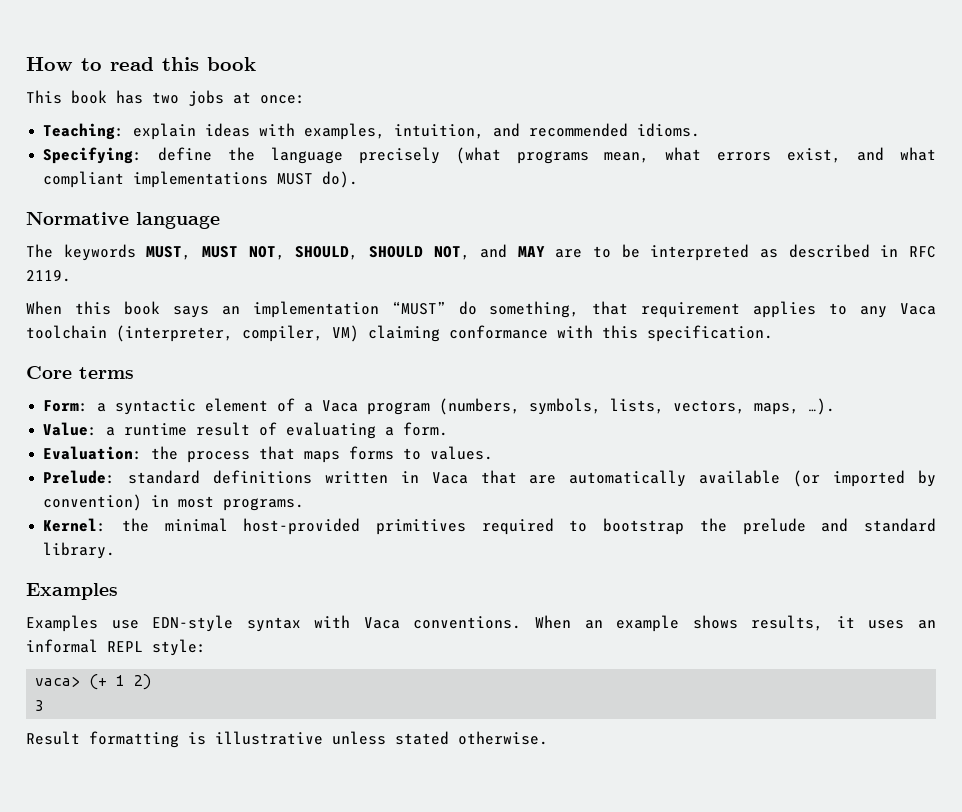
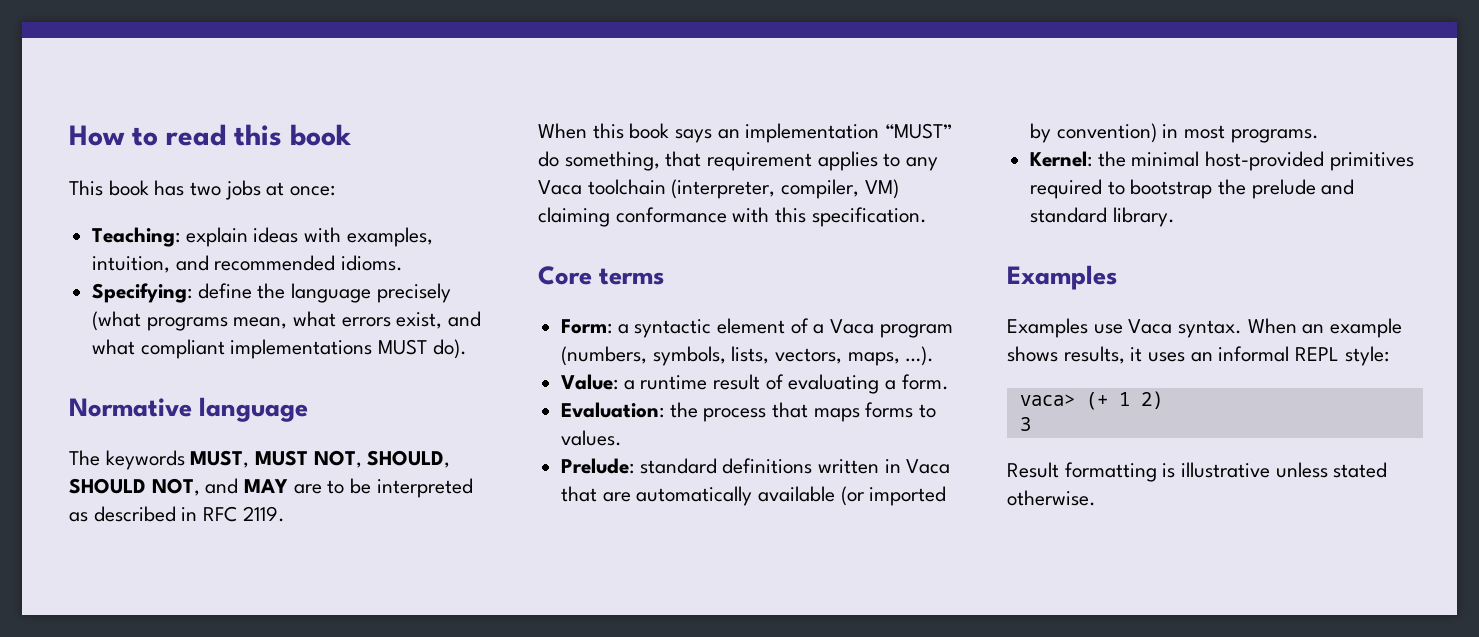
- Examples use EDN-style syntax with Vaca conventions.
+ Examples use Vaca syntax.

